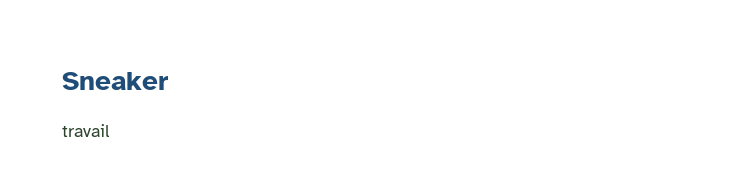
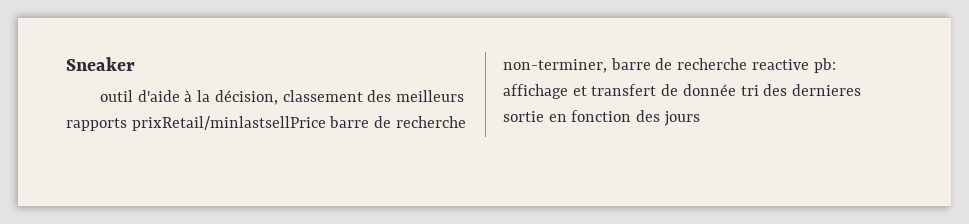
- travail
+ outil d'aide à la décision, classement des meilleurs rapports prixRetail/minlastsellPrice barre de recherche non-terminer, barre de recherche reactive pb: affichage et transfert de donnée tri des dernieres sortie en fonction des jours

